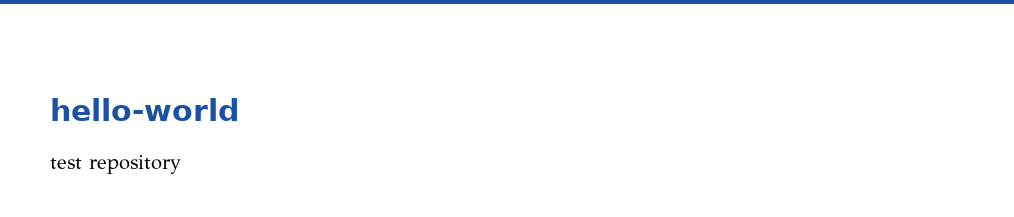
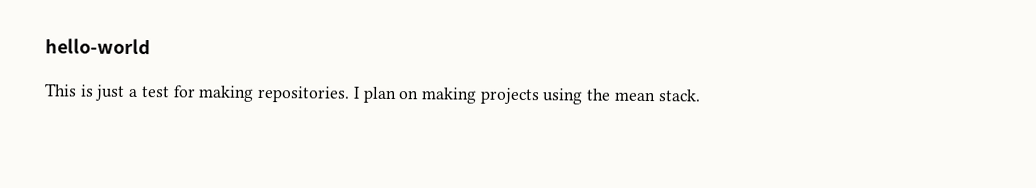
- test repository
+ This is just a test for making repositories. I plan on making projects using the mean stack.

